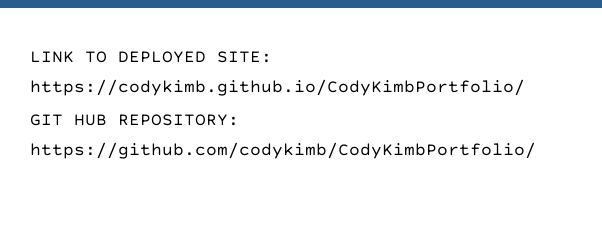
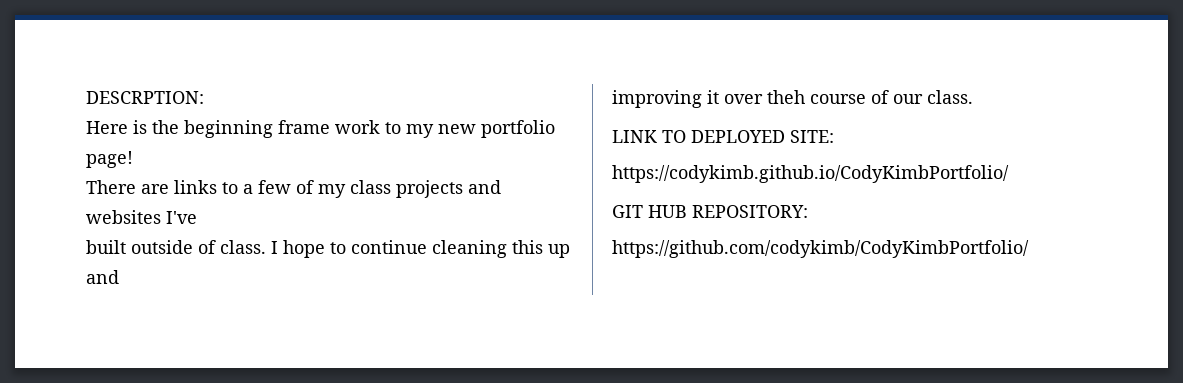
+ DESCRPTION:
+ Here is the beginning frame work to my new portfolio page!
+ There are links to a few of my class projects and websites I've
+ built outside of class. I hope to continue cleaning this up and
+ improving it over theh course of our class.

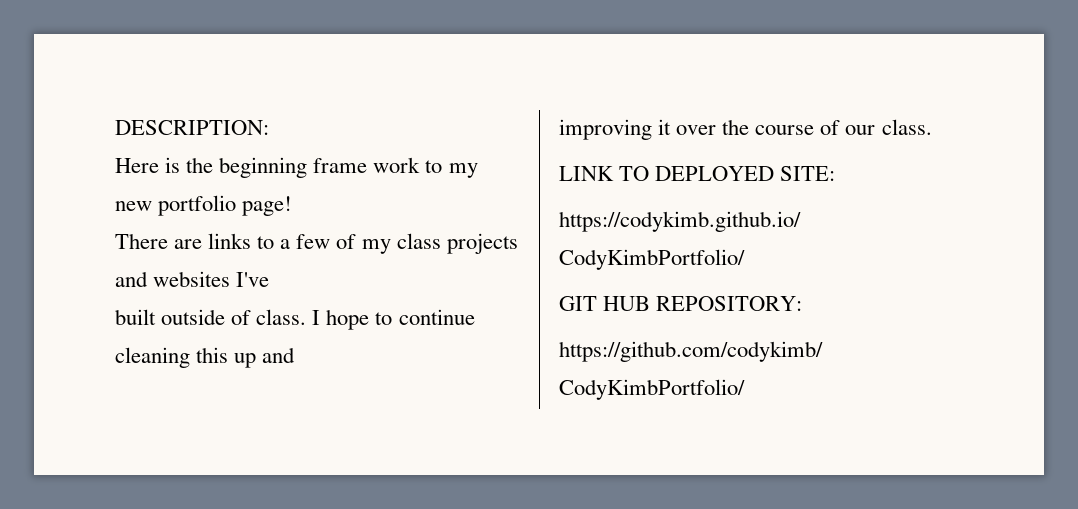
- DESCRPTION:
+ DESCRIPTION:
- improving it over theh course of our class.
+ improving it over the course of our class.

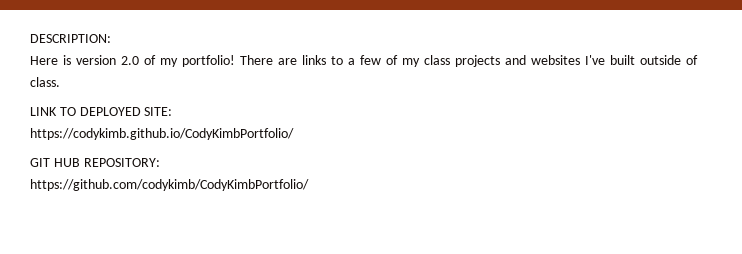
- Here is the beginning frame work to my new portfolio page!
- There are links to a few of my class projects and websites I've
- built outside of class. I hope to continue cleaning this up and
- improving it over the course of our class.
+ Here is version 2.0 of my portfolio! There are links to a few of my class projects and websites I've built outside of class.

